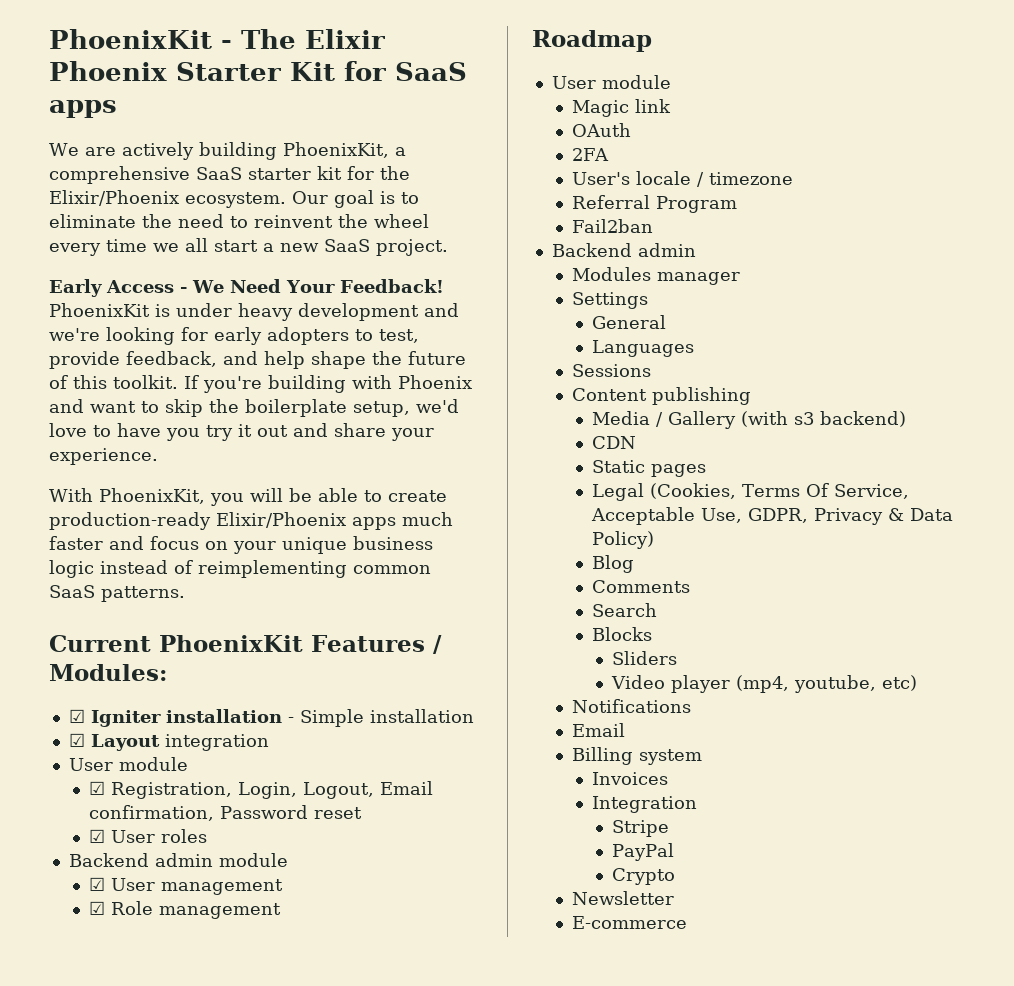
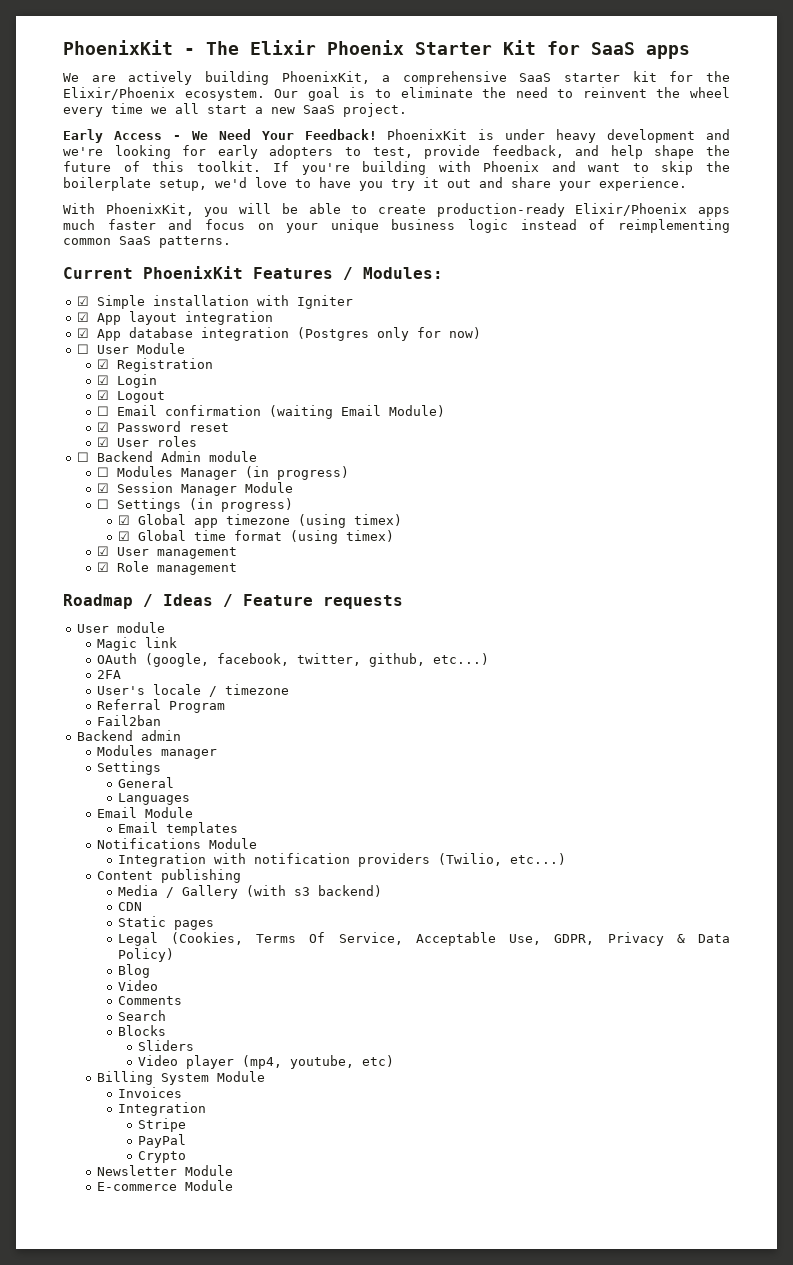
- ☑ Igniter installation - Simple installation
- ☑ Layout integration
- User module
- ☑ Registration, Login, Logout, Email confirmation, Password reset
+ ☑ Simple installation with Igniter
+ ☑ App layout integration
+ ☑ App database integration (Postgres only for now)
+ ☐ User Module
+ ☑ Registration
+ ☑ Login
+ ☑ Logout
+ ☐ Email confirmation (waiting Email Module)
+ ☑ Password reset
- Backend admin module
+ ☐ Backend Admin module
+ ☐ Modules Manager (in progress)
+ ☑ Session Manager Module
+ ☐ Settings (in progress)
+ ☑ Global app timezone (using timex)
+ ☑ Global time format (using timex)
- Roadmap
+ Roadmap / Ideas / Feature requests
- OAuth
+ OAuth (google, facebook, twitter, github, etc...)
- Sessions
+ Email Module
+ Email templates
+ Notifications Module
+ Integration with notification providers (Twilio, etc...)
  Blog
+ Video
- Notifications
- Email
- Billing system
+ Billing System Module
- Newsletter
+ Newsletter Module
- E-commerce
+ E-commerce Module

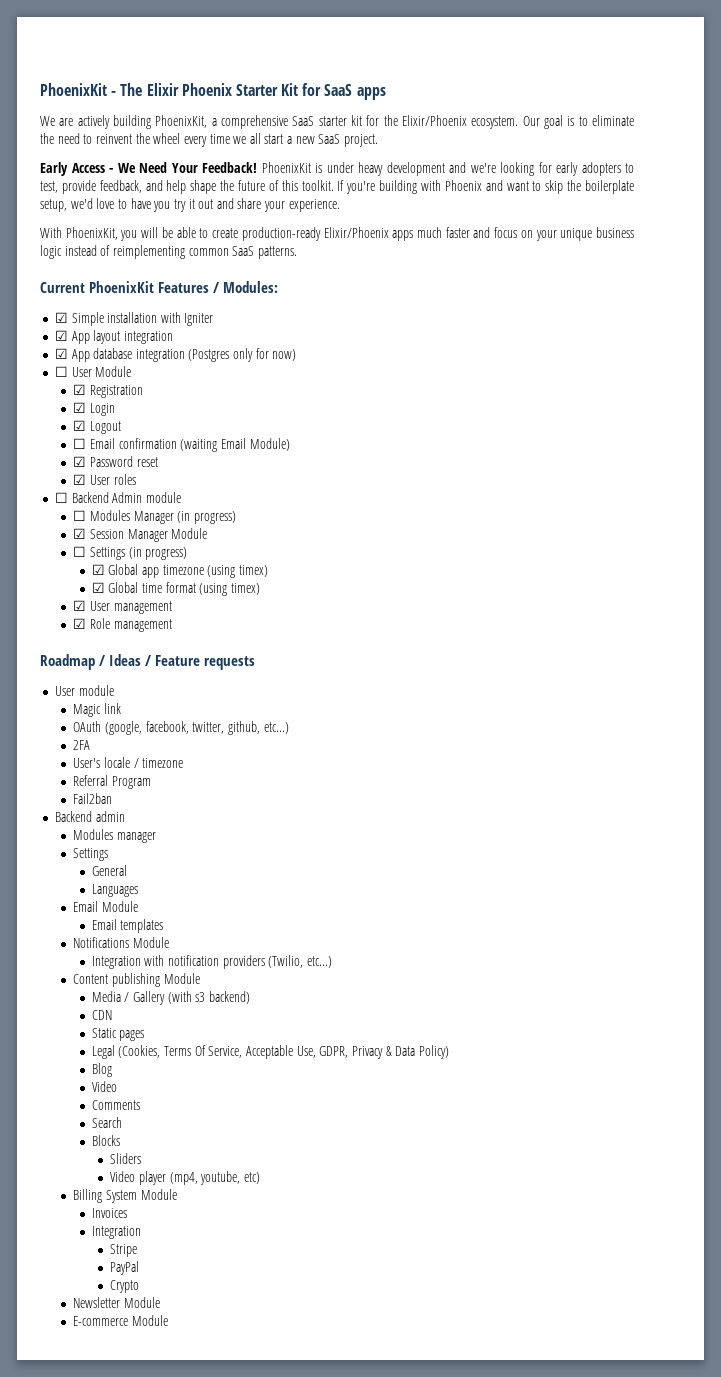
- Content publishing
+ Content publishing Module

